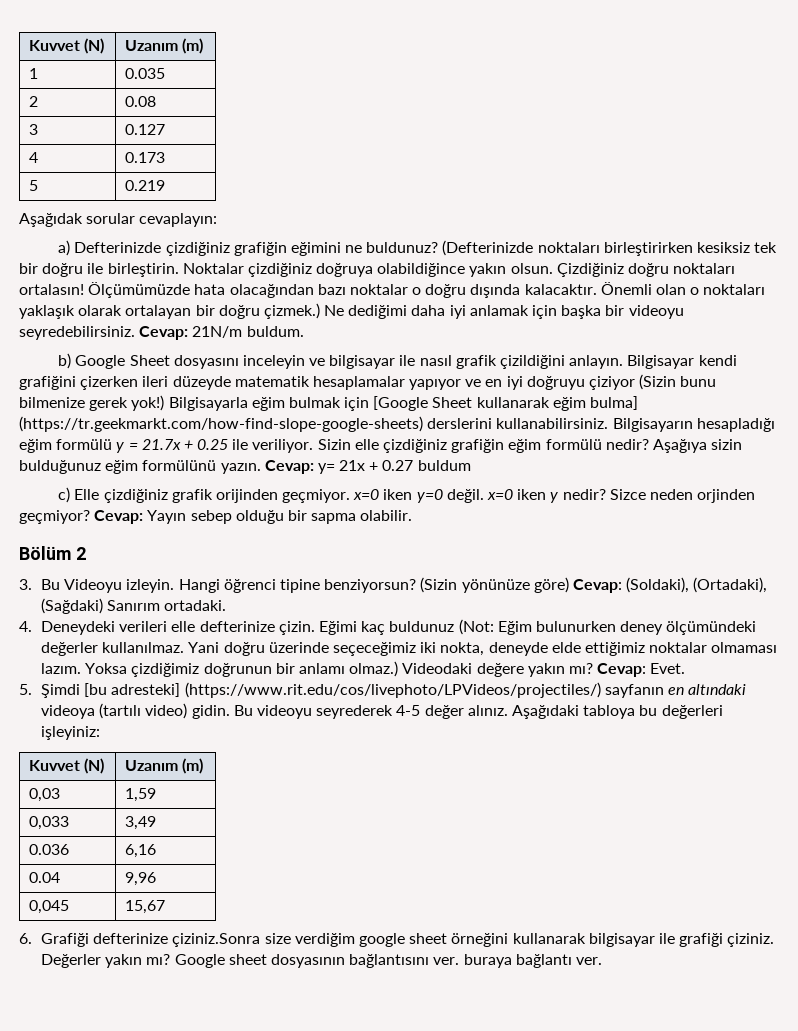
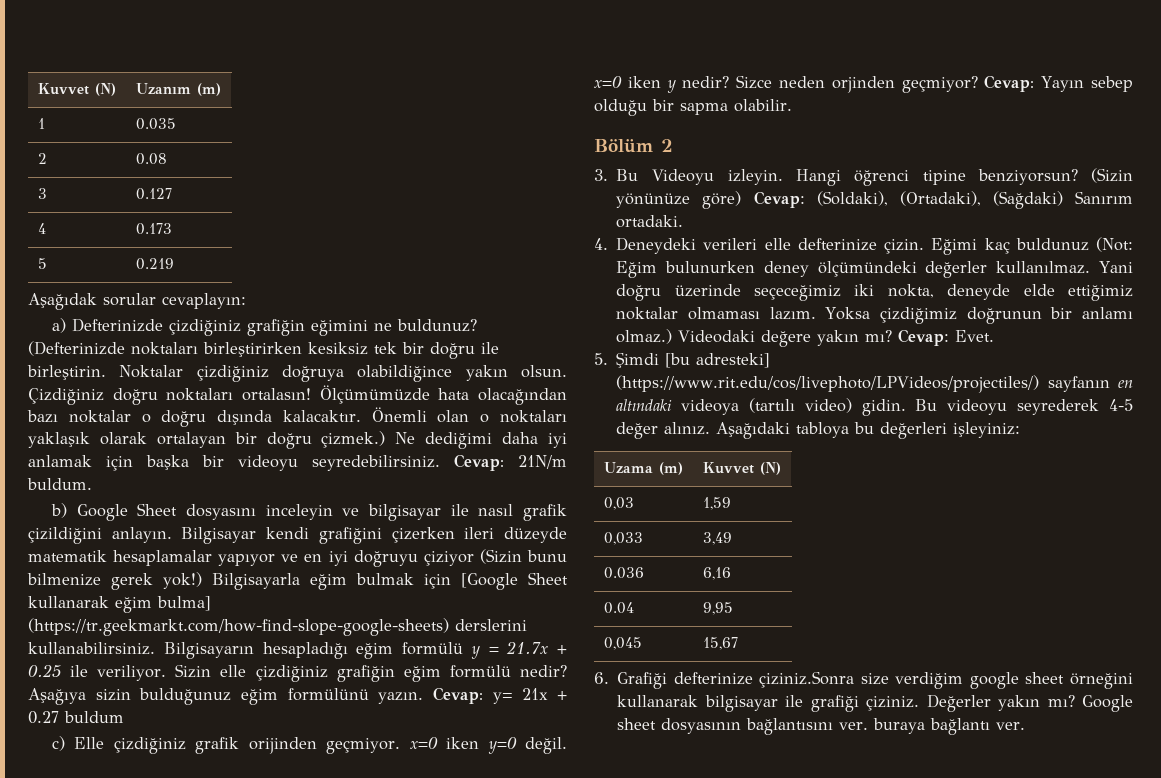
  Aşağıdaki tabloya bu değerleri işleyiniz:
- Kuvvet (N) | Uzanım (m)
+ Uzama (m) | Kuvvet (N)
- 0.04 | 9,96
+ 0.04 | 9,95

